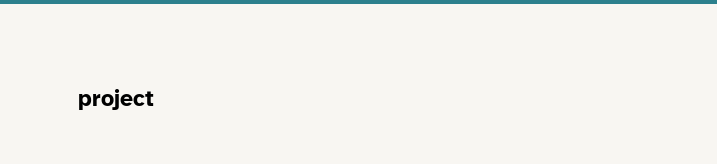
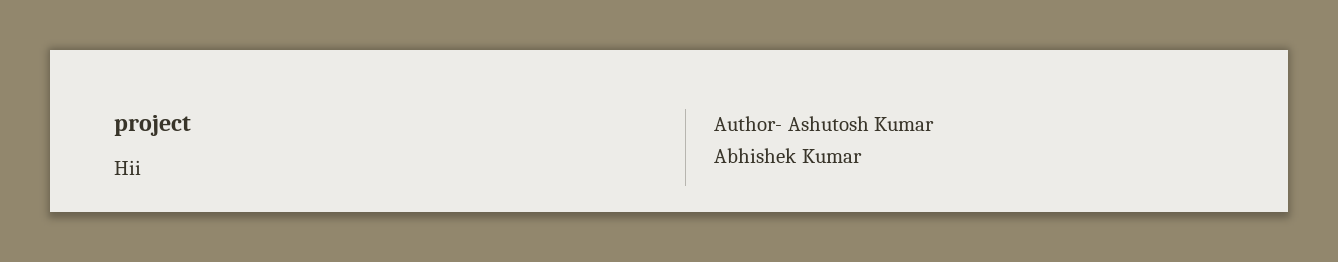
+ Hii
+ Author- Ashutosh Kumar
+ Abhishek Kumar

